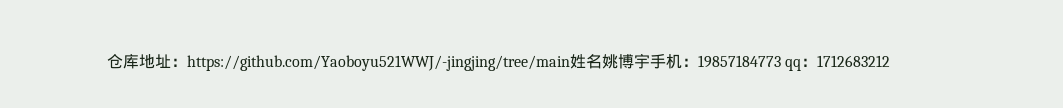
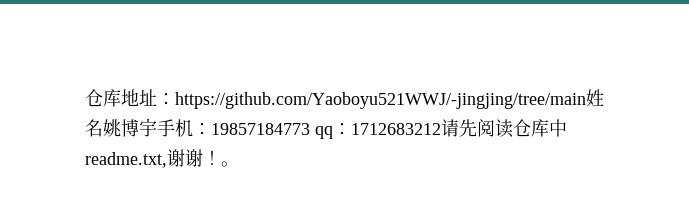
- 仓库地址：https://github.com/Yaoboyu521WWJ/-jingjing/tree/main姓名姚博宇手机：19857184773 qq：1712683212
+ 仓库地址：https://github.com/Yaoboyu521WWJ/-jingjing/tree/main姓名姚博宇手机：19857184773 qq：1712683212请先阅读仓库中readme.txt,谢谢！。

